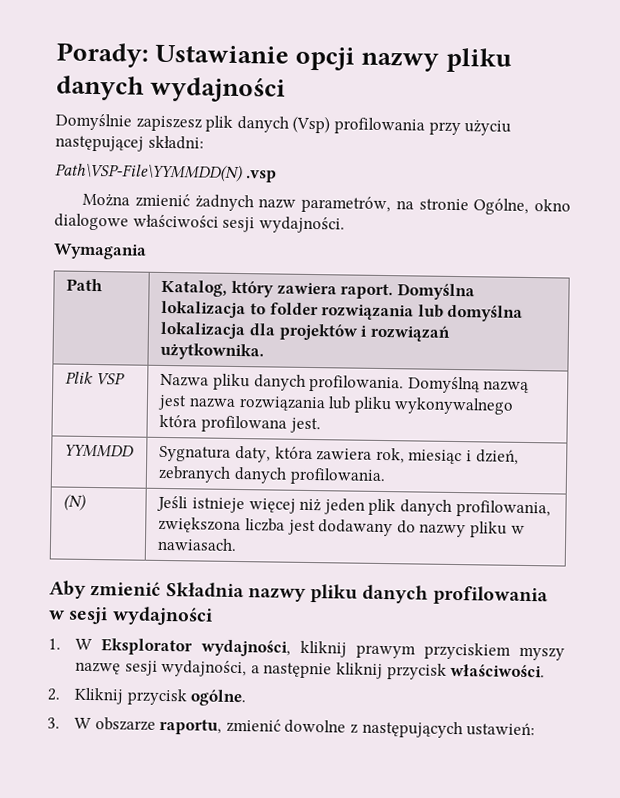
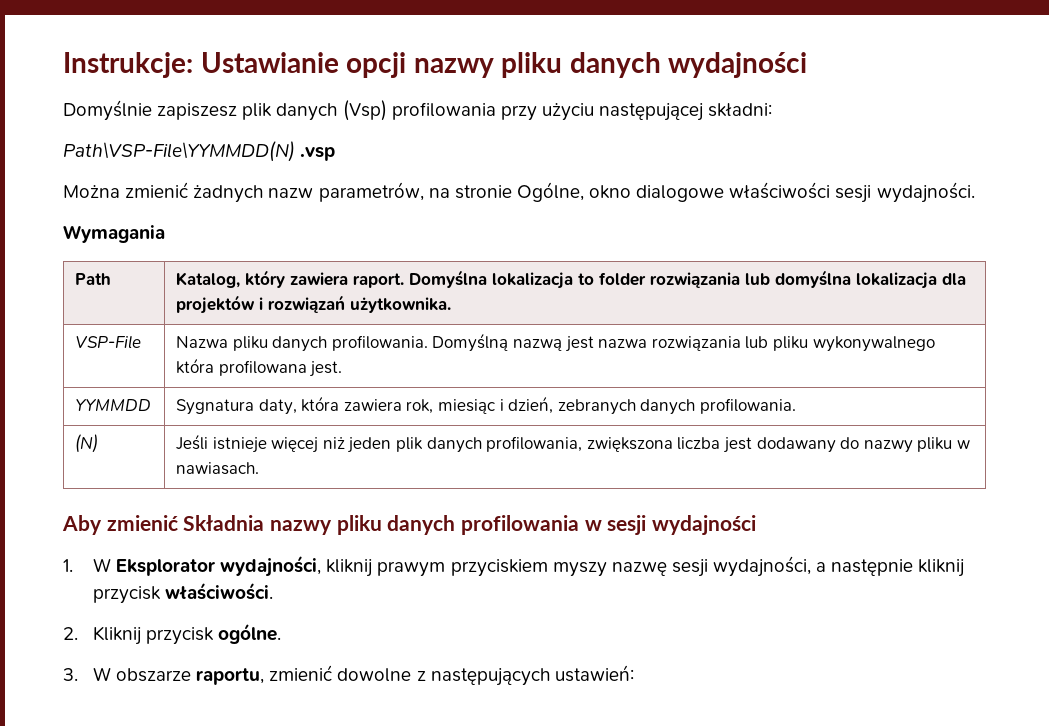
- Porady: Ustawianie opcji nazwy pliku danych wydajności
+ Instrukcje: Ustawianie opcji nazwy pliku danych wydajności
- Plik VSP | Nazwa pliku danych profilowania. Domyślną nazwą jest nazwa rozwiązania lub pliku wykonywalnego która profilowana jest.
+ VSP-File | Nazwa pliku danych profilowania. Domyślną nazwą jest nazwa rozwiązania lub pliku wykonywalnego która profilowana jest.

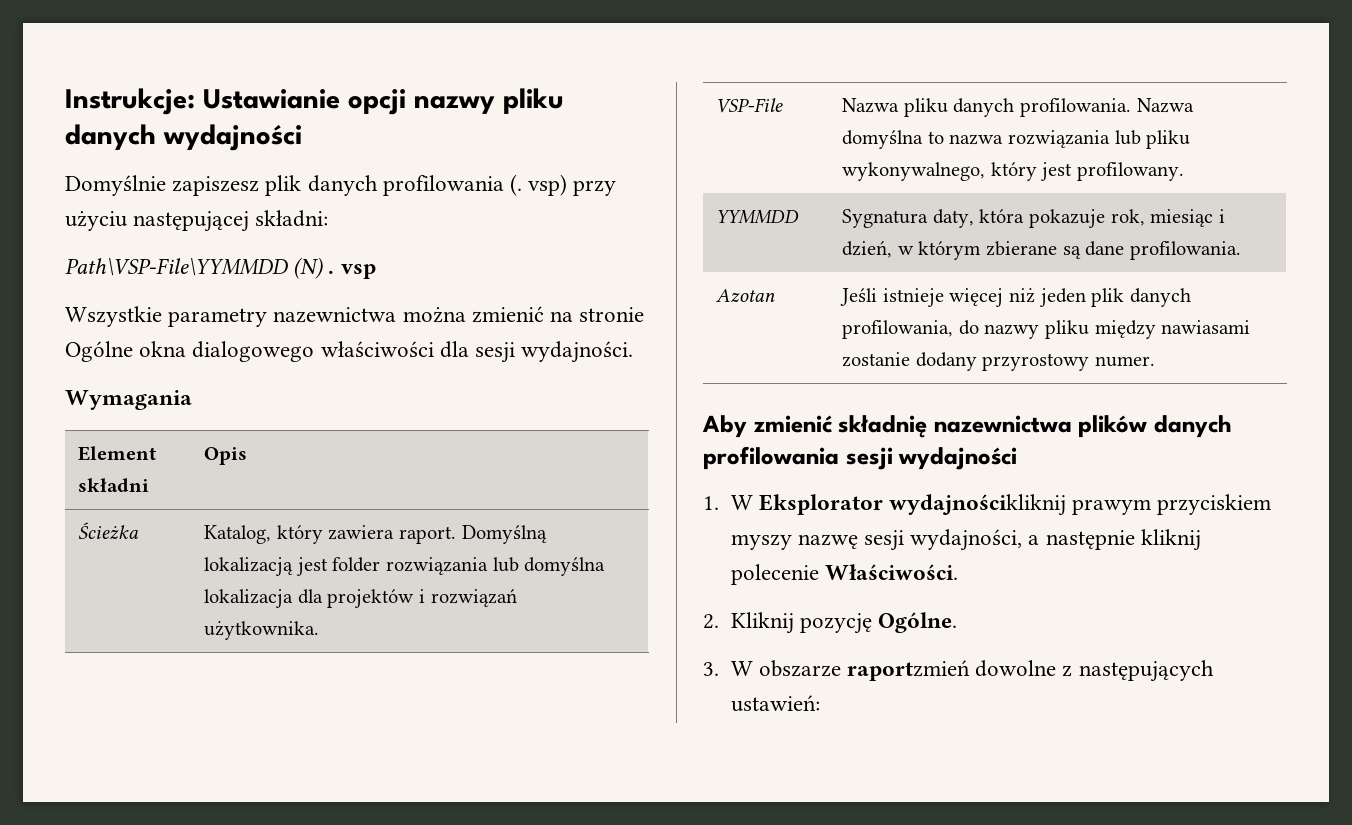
- Domyślnie zapiszesz plik danych (Vsp) profilowania przy użyciu następującej składni:
+ Domyślnie zapiszesz plik danych profilowania (. vsp) przy użyciu następującej składni:
- Path\VSP-File\YYMMDD(N) .vsp
- Można zmienić żadnych nazw parametrów, na stronie Ogólne, okno dialogowe właściwości sesji wydajności.
+ Path\VSP-File\YYMMDD (N) . vsp
+ Wszystkie parametry nazewnictwa można zmienić na stronie Ogólne okna dialogowego właściwości dla sesji wydajności.
- Path | Katalog, który zawiera raport. Domyślna lokalizacja to folder rozwiązania lub domyślna lokalizacja dla projektów i rozwiązań użytkownika.
+ Element składni | Opis
+ Ścieżka | Katalog, który zawiera raport. Domyślną lokalizacją jest folder rozwiązania lub domyślna lokalizacja dla projektów i rozwiązań użytkownika.
- VSP-File | Nazwa pliku danych profilowania. Domyślną nazwą jest nazwa rozwiązania lub pliku wykonywalnego która profilowana jest.
+ VSP-File | Nazwa pliku danych profilowania. Nazwa domyślna to nazwa rozwiązania lub pliku wykonywalnego, który jest profilowany.
- YYMMDD | Sygnatura daty, która zawiera rok, miesiąc i dzień, zebranych danych profilowania.
+ YYMMDD | Sygnatura daty, która pokazuje rok, miesiąc i dzień, w którym zbierane są dane profilowania.
- (N) | Jeśli istnieje więcej niż jeden plik danych profilowania, zwiększona liczba jest dodawany do nazwy pliku w nawiasach.
+ Azotan | Jeśli istnieje więcej niż jeden plik danych profilowania, do nazwy pliku między nawiasami zostanie dodany przyrostowy numer.
- Aby zmienić Składnia nazwy pliku danych profilowania w sesji wydajności
+ Aby zmienić składnię nazewnictwa plików danych profilowania sesji wydajności
- 1. W Eksplorator wydajności, kliknij prawym przyciskiem myszy nazwę sesji wydajności, a następnie kliknij przycisk właściwości.
+ 1. W Eksplorator wydajnościkliknij prawym przyciskiem myszy nazwę sesji wydajności, a następnie kliknij polecenie Właściwości.
- 2. Kliknij przycisk ogólne.
+ 2. Kliknij pozycję Ogólne.
- 3. W obszarze raportu, zmienić dowolne z następujących ustawień:
+ 3. W obszarze raportzmień dowolne z następujących ustawień:

